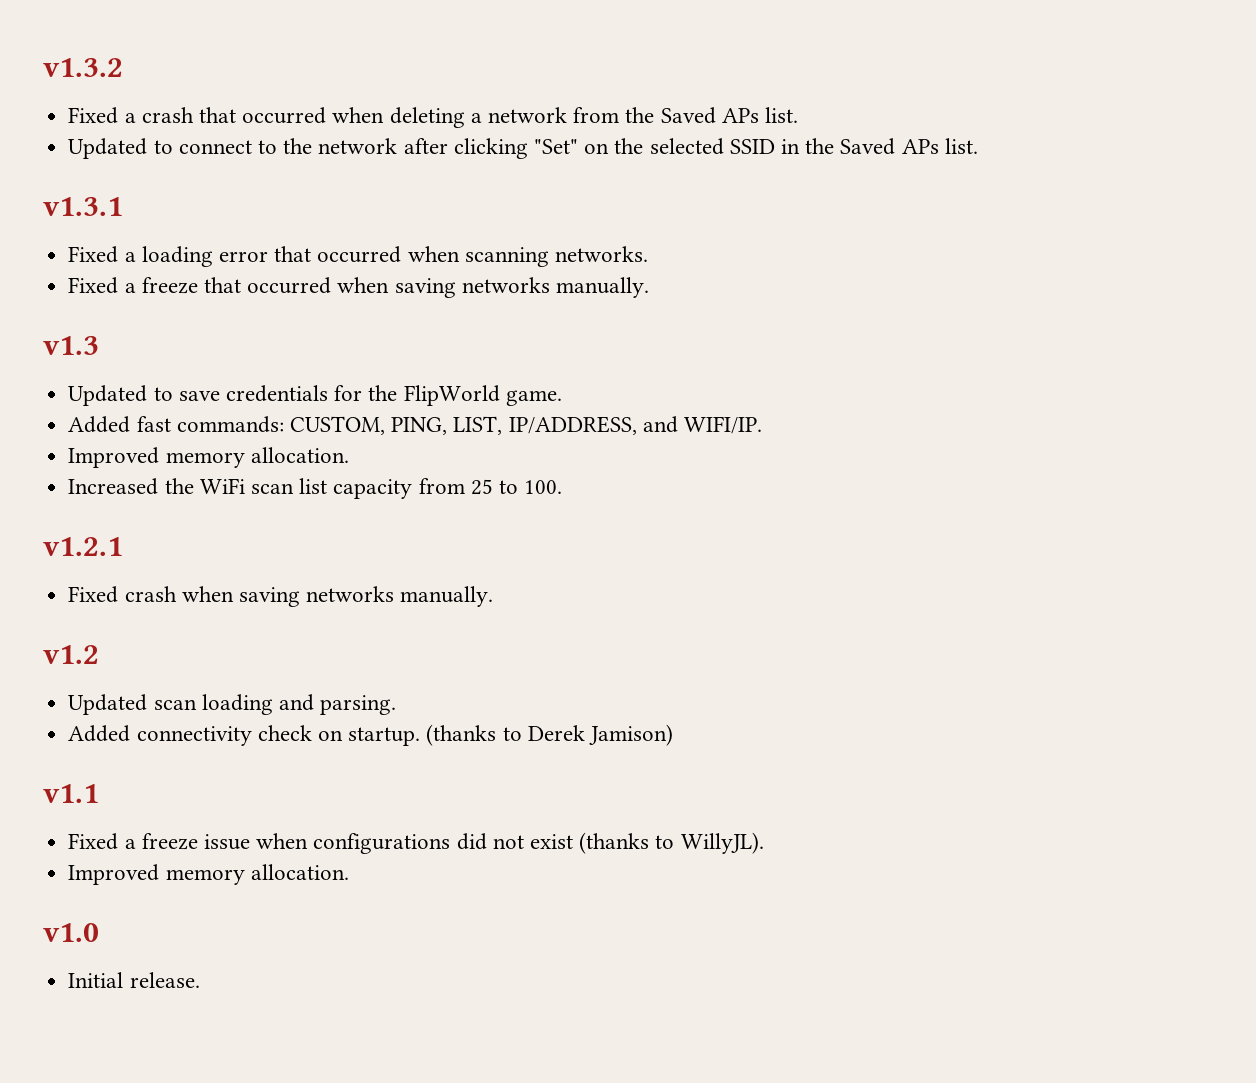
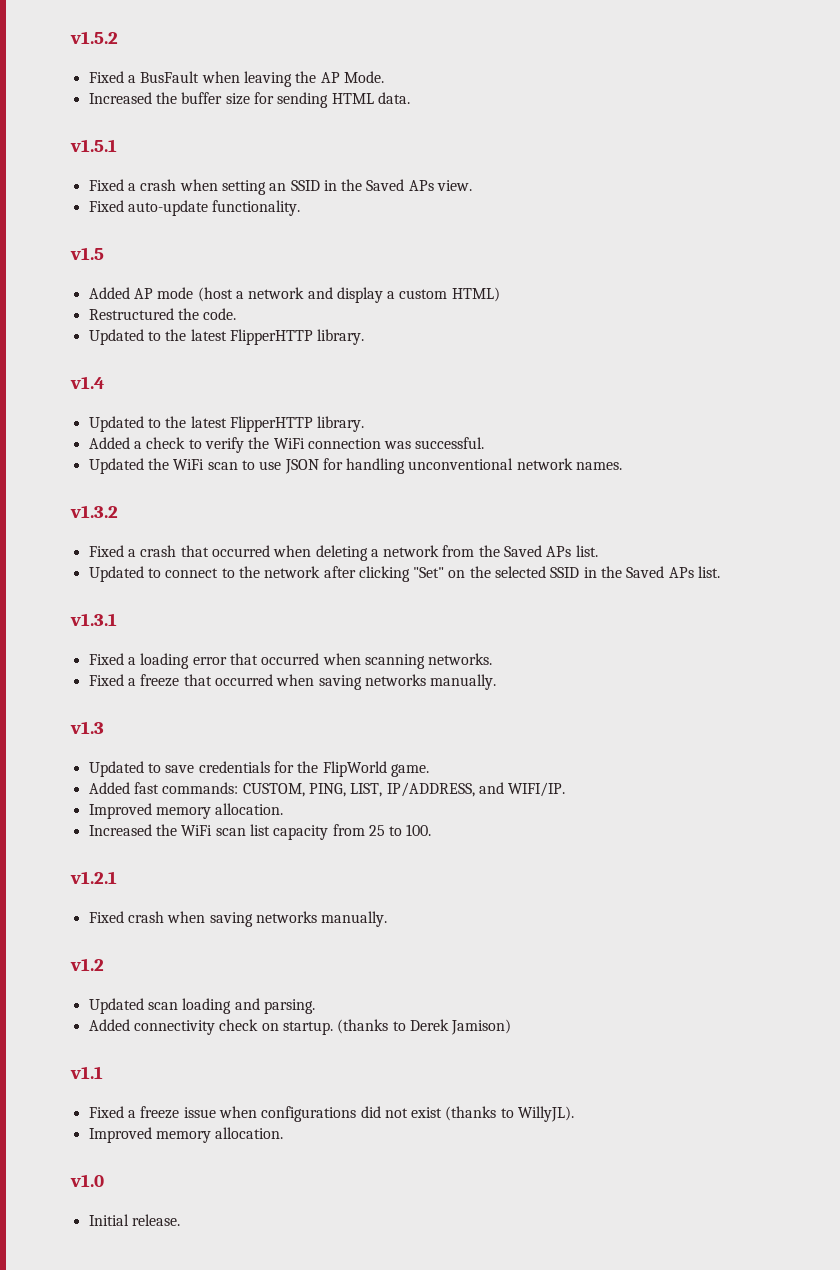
+ v1.5.2
+ Fixed a BusFault when leaving the AP Mode.
+ Increased the buffer size for sending HTML data.
+ v1.5.1
+ Fixed a crash when setting an SSID in the Saved APs view.
+ Fixed auto-update functionality.
+ v1.5
+ Added AP mode (host a network and display a custom HTML)
+ Restructured the code.
+ Updated to the latest FlipperHTTP library.
+ v1.4
+ Updated to the latest FlipperHTTP library.
+ Added a check to verify the WiFi connection was successful.
+ Updated the WiFi scan to use JSON for handling unconventional network names.

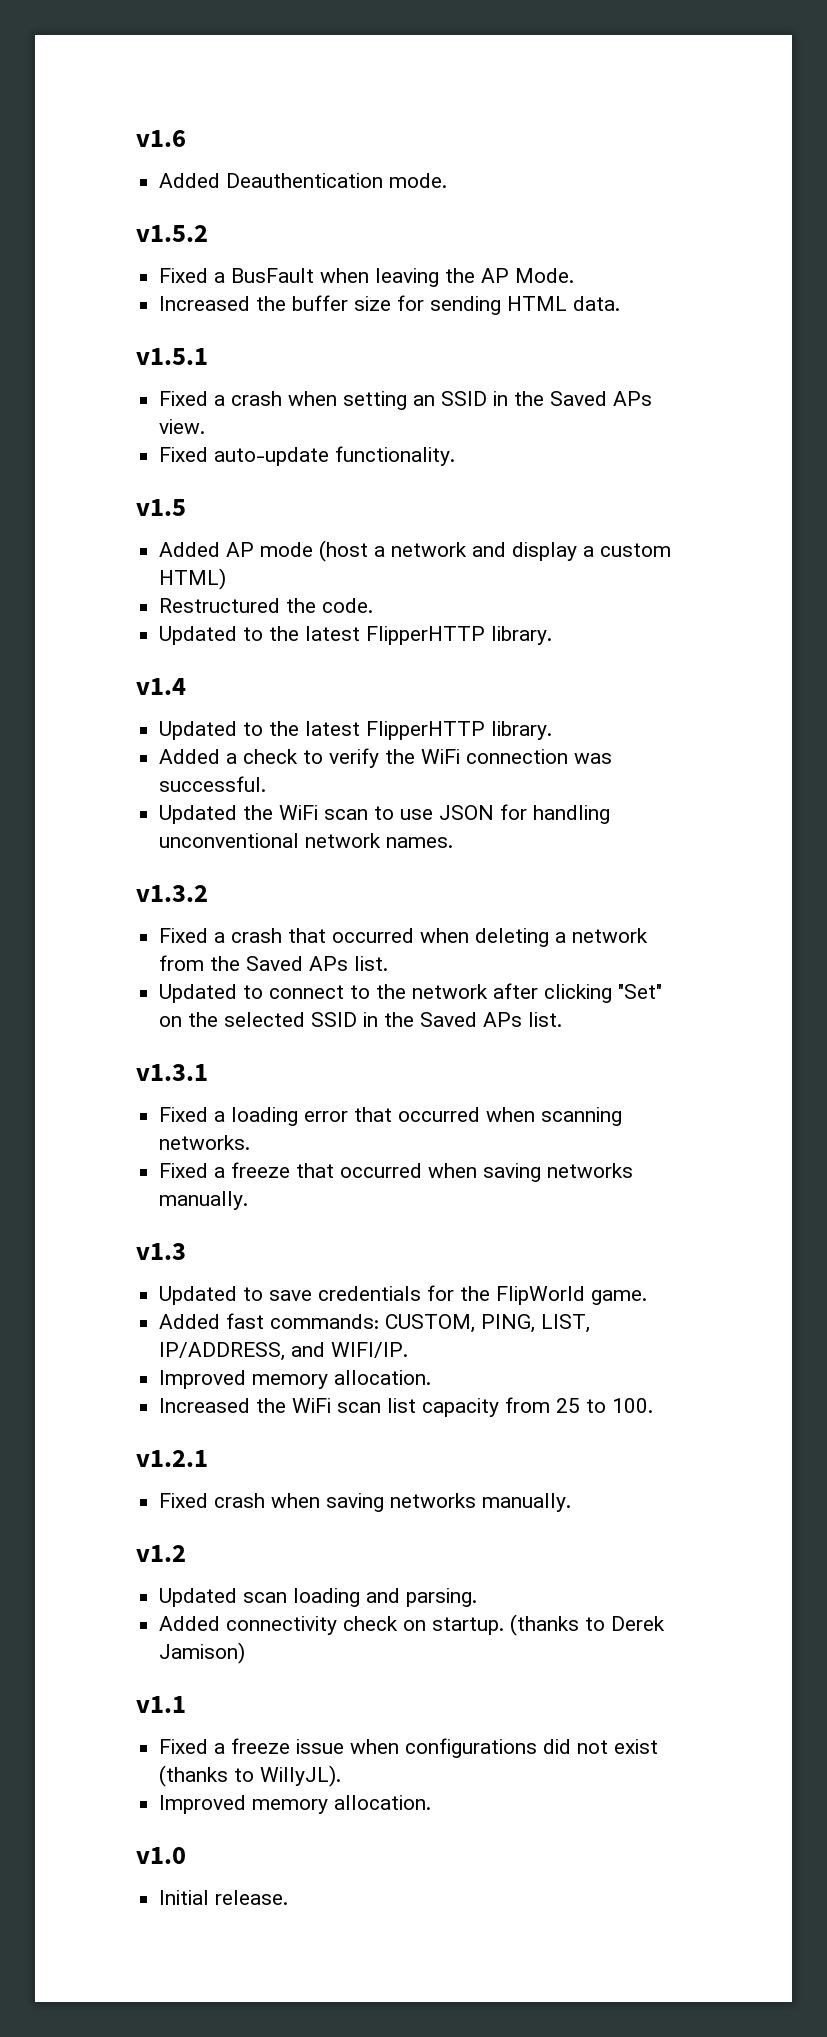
+ v1.6
+ Added Deauthentication mode.

